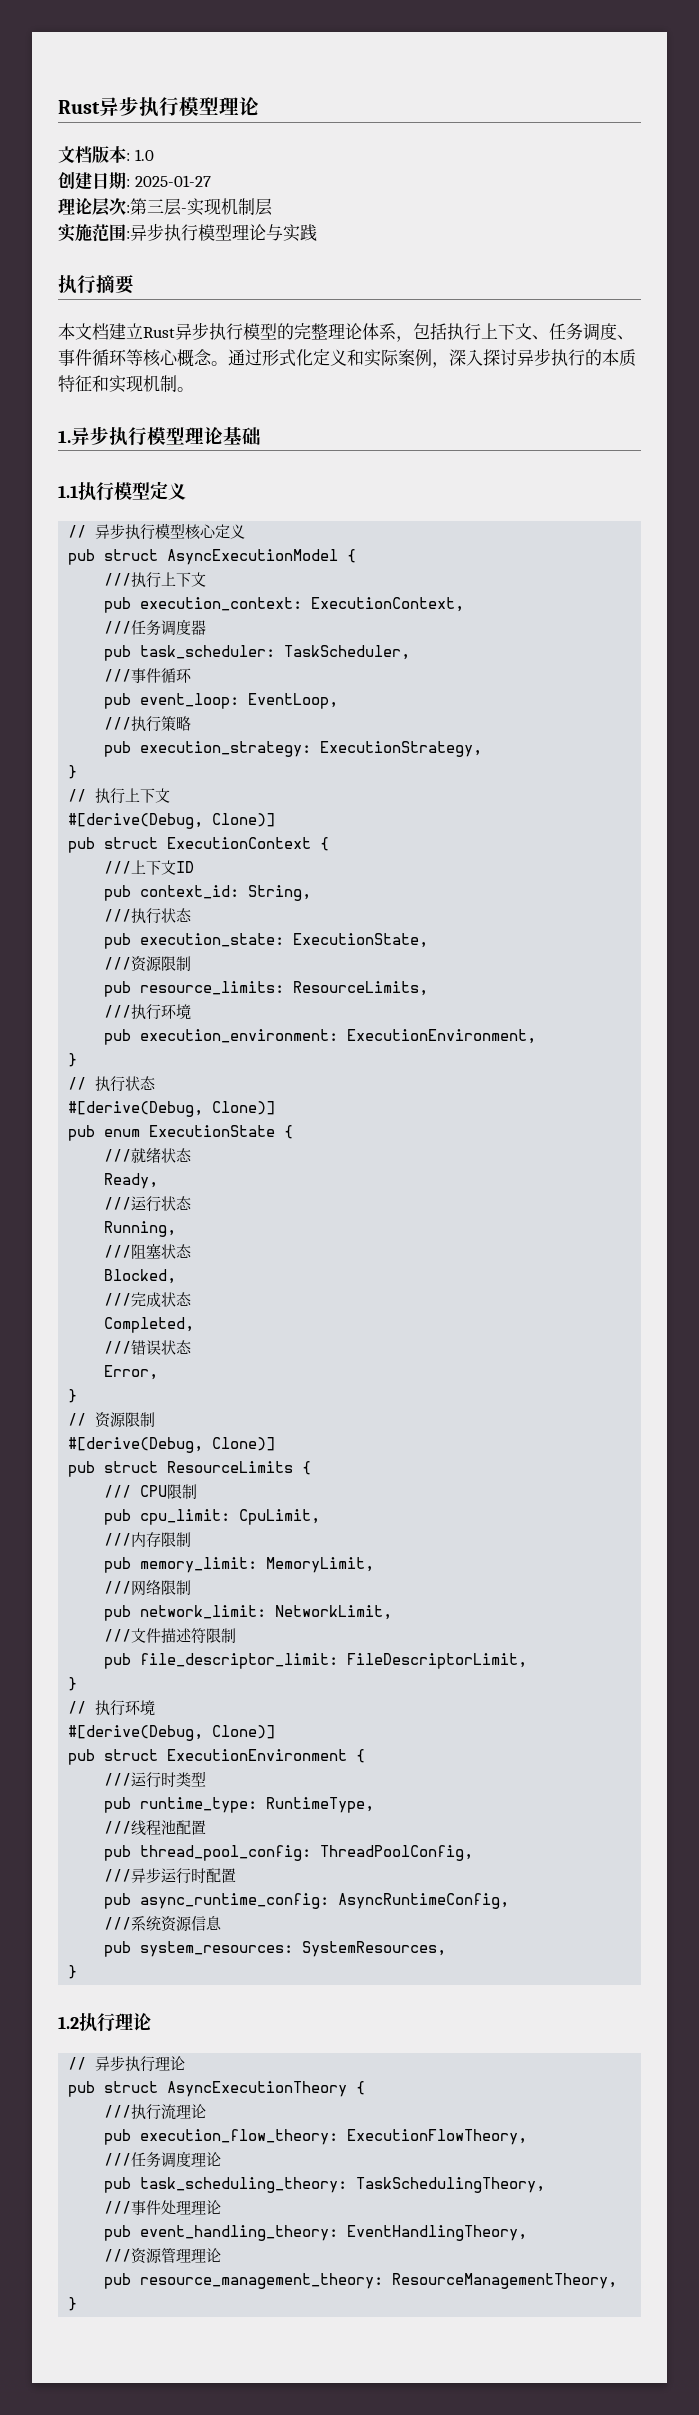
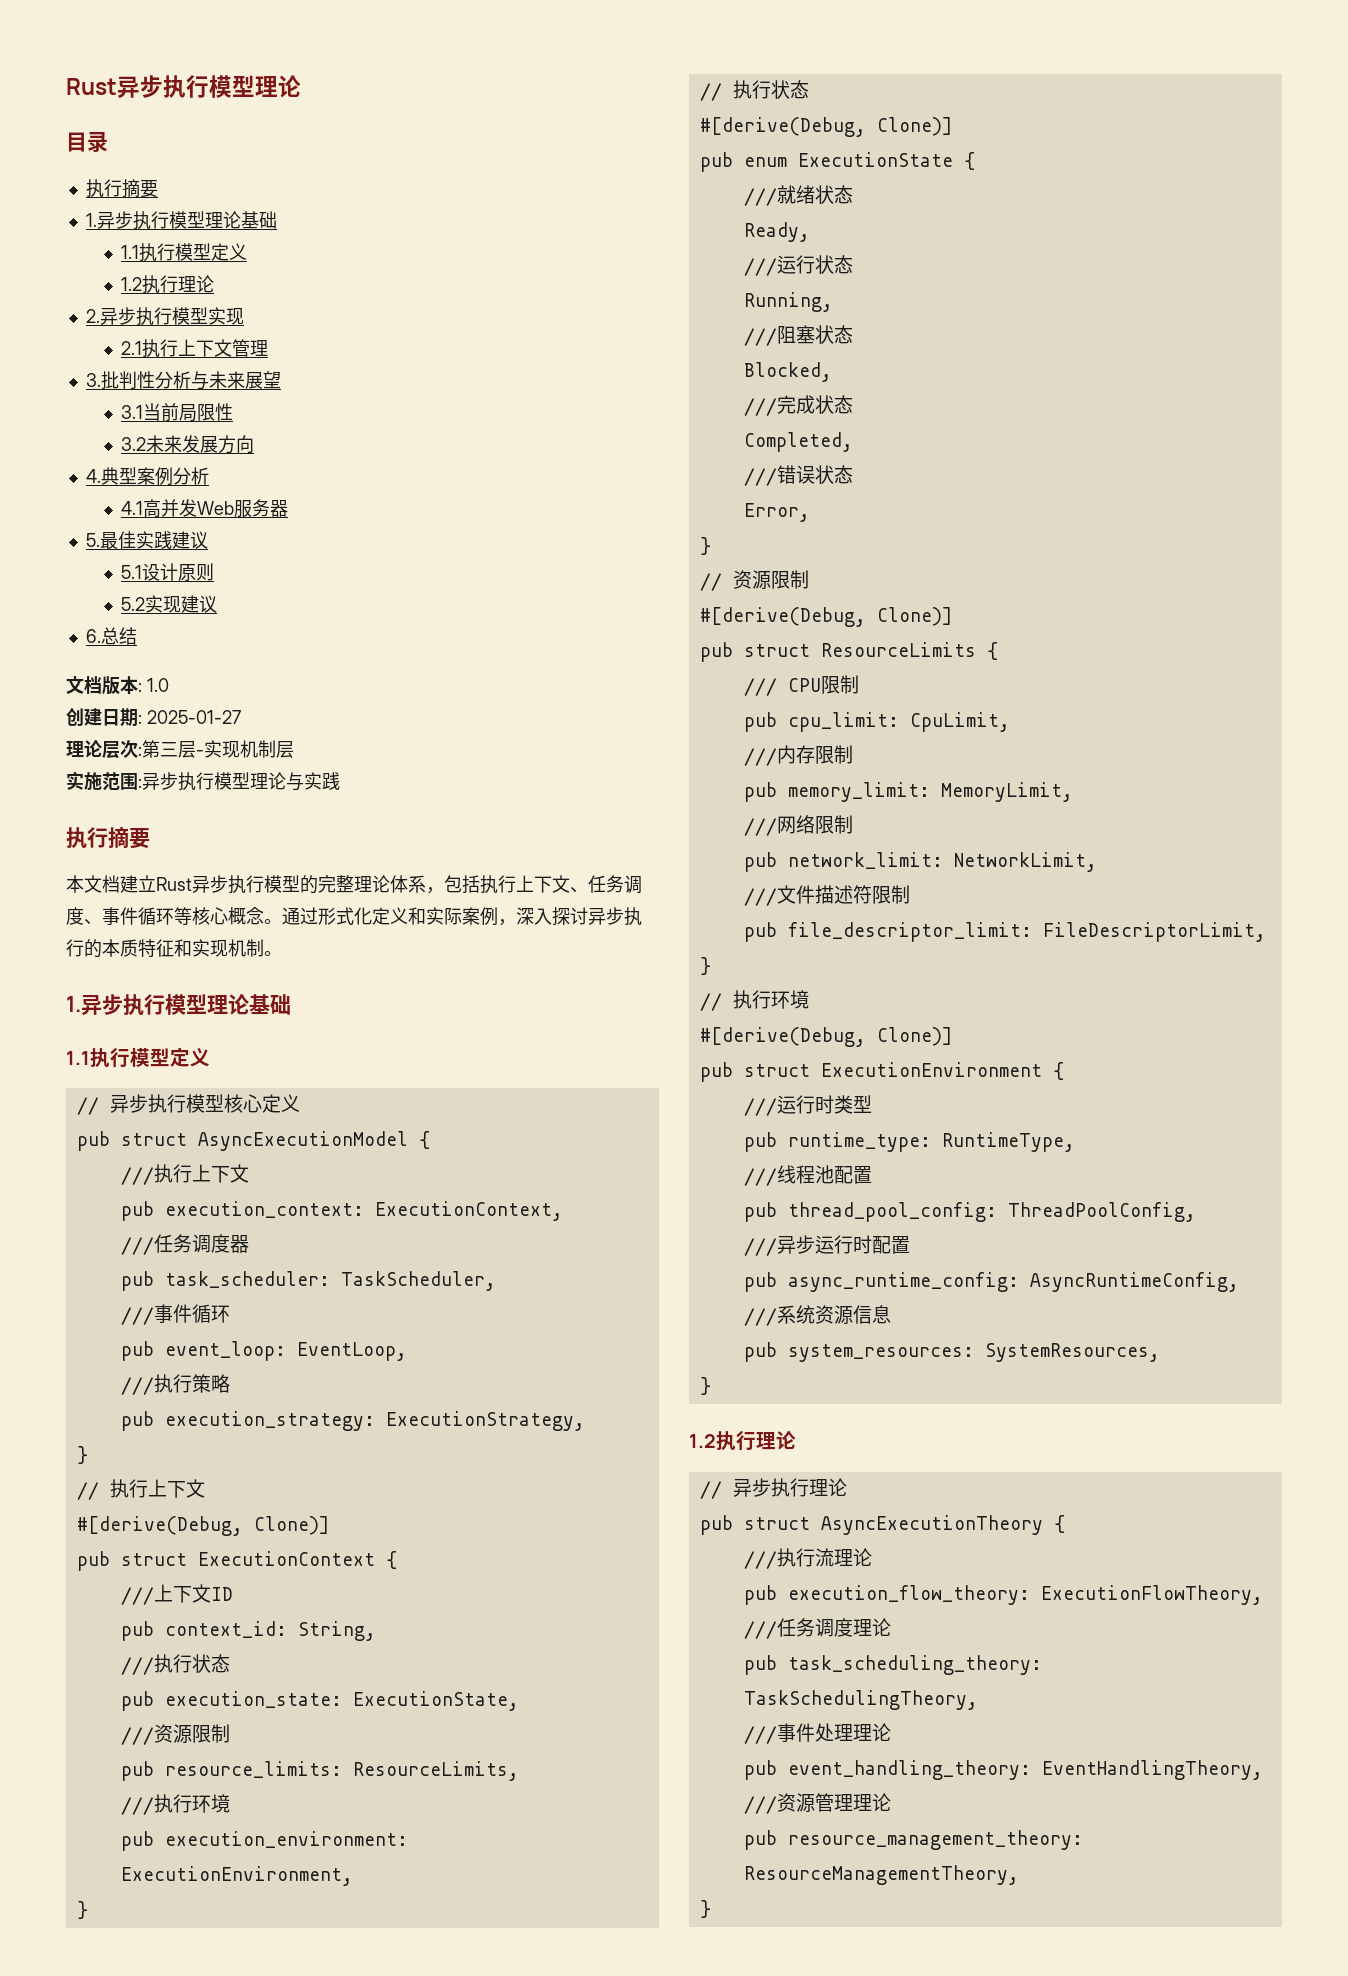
+ 目录
+ 执行摘要
+ 1.异步执行模型理论基础
+ 1.1执行模型定义
+ 1.2执行理论
+ 2.异步执行模型实现
+ 2.1执行上下文管理
+ 3.批判性分析与未来展望
+ 3.1当前局限性
+ 3.2未来发展方向
+ 4.典型案例分析
+ 4.1高并发Web服务器
+ 5.最佳实践建议
+ 5.1设计原则
+ 5.2实现建议
+ 6.总结

